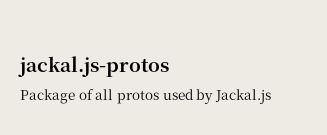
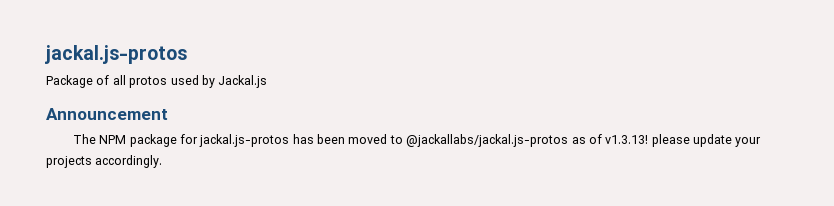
+ Announcement
+ The NPM package for jackal.js-protos has been moved to @jackallabs/jackal.js-protos as of v1.3.13! please update your projects accordingly.

